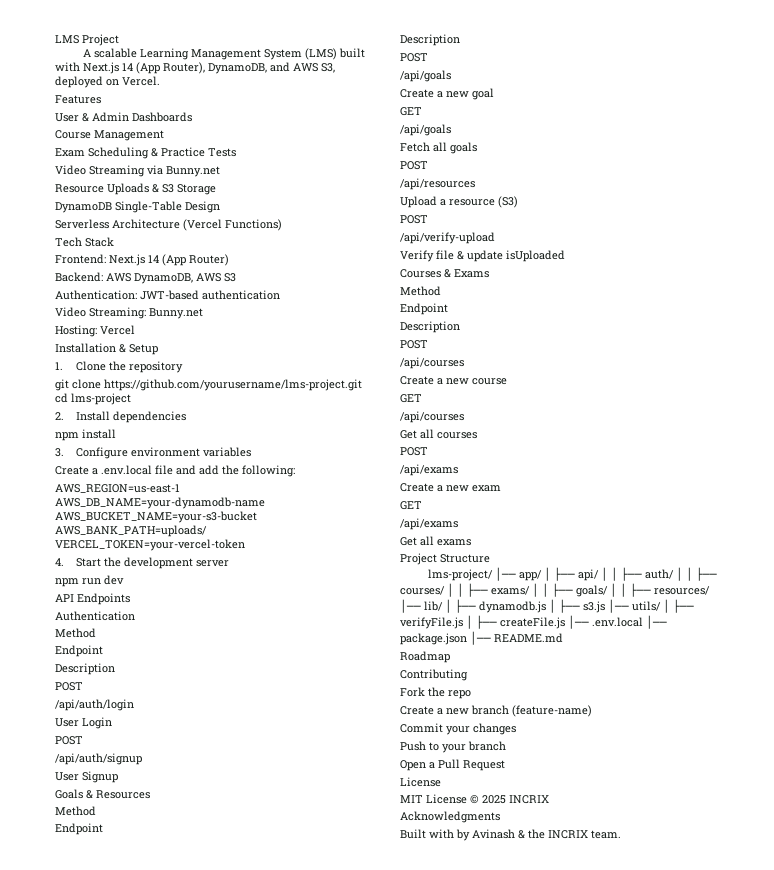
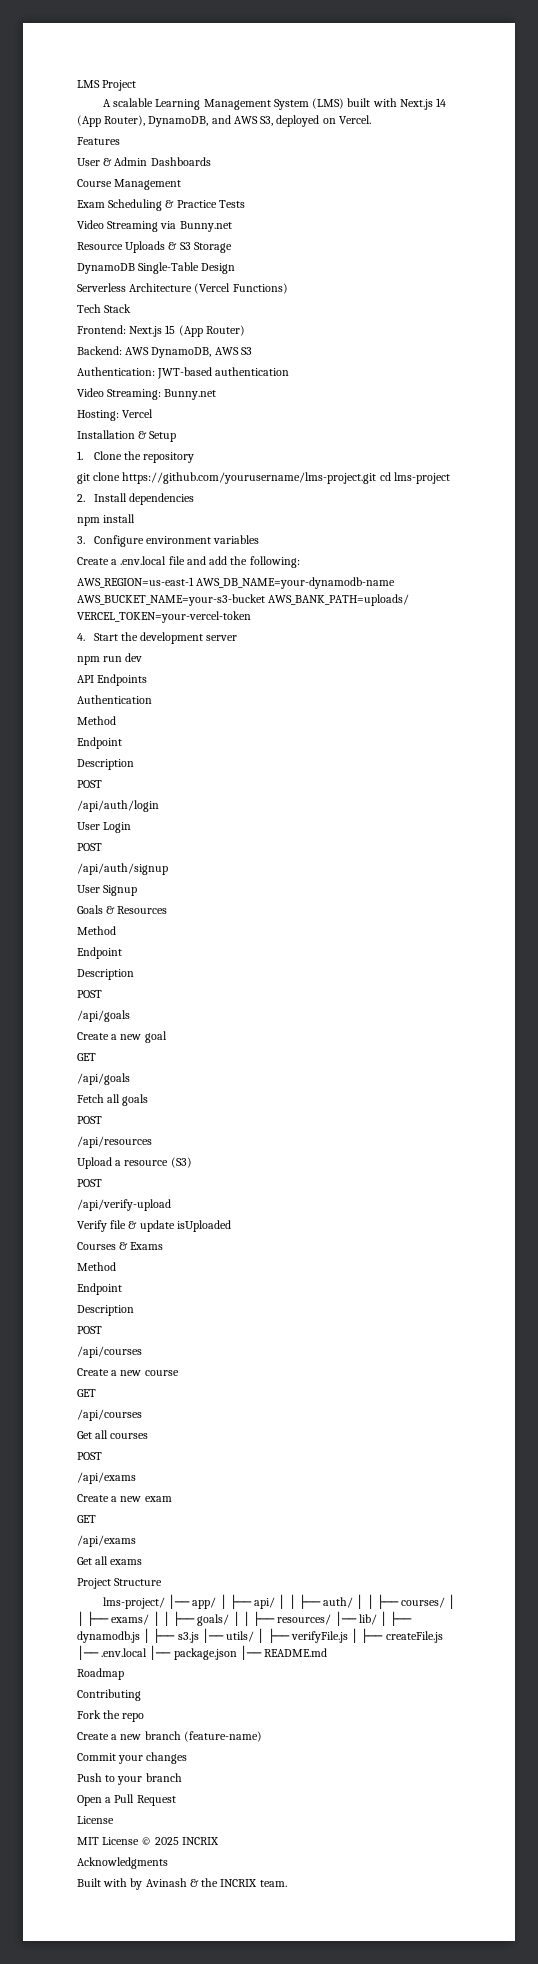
- Frontend: Next.js 14 (App Router)
+ Frontend: Next.js 15 (App Router)

